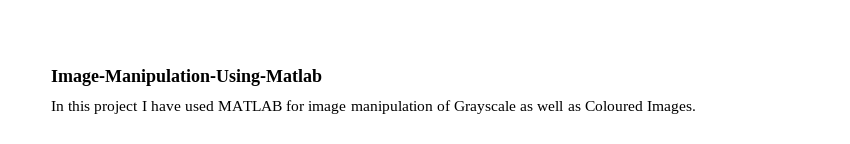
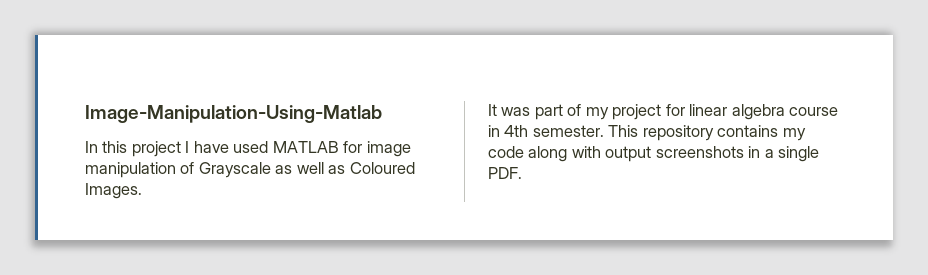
+ It was part of my project for linear algebra course in 4th semester. This repository contains my code along with output screenshots in a single PDF.

